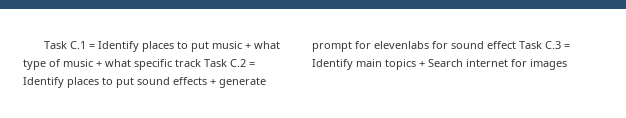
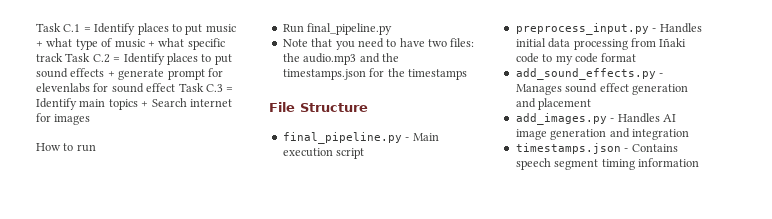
+ How to run
+ Run final_pipeline.py
+ Note that you need to have two files: the audio.mp3 and the timestamps.json for the timestamps
+ File Structure
+ final_pipeline.py - Main execution script
+ preprocess_input.py - Handles initial data processing from Iñaki code to my code format
+ add_sound_effects.py - Manages sound effect generation and placement
+ add_images.py - Handles AI image generation and integration
+ timestamps.json - Contains speech segment timing information

